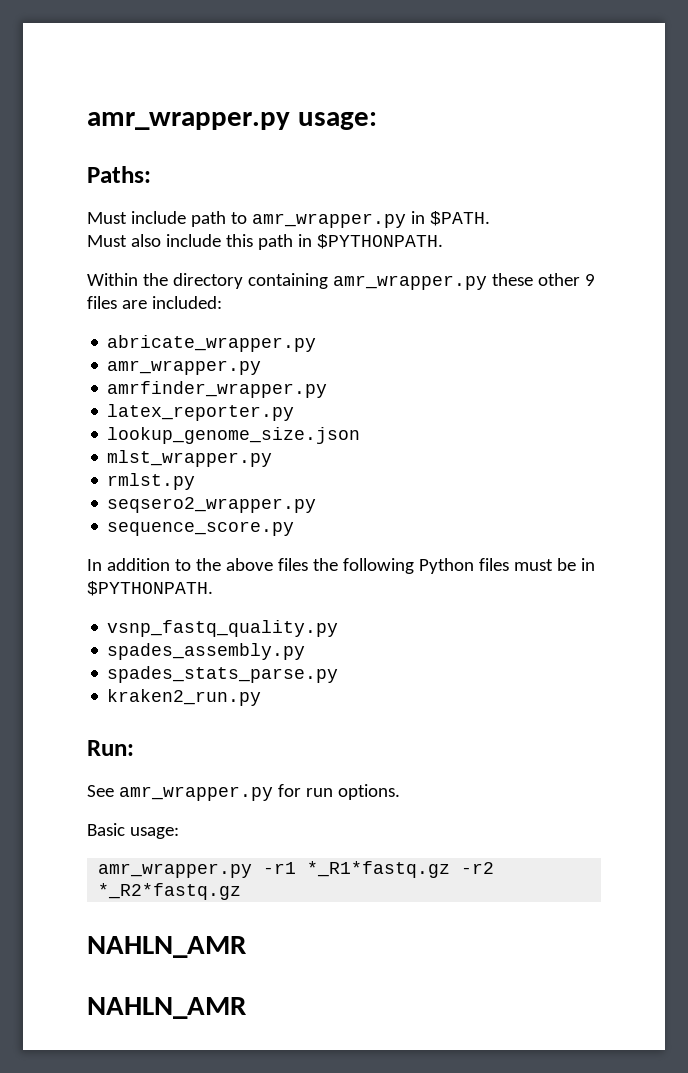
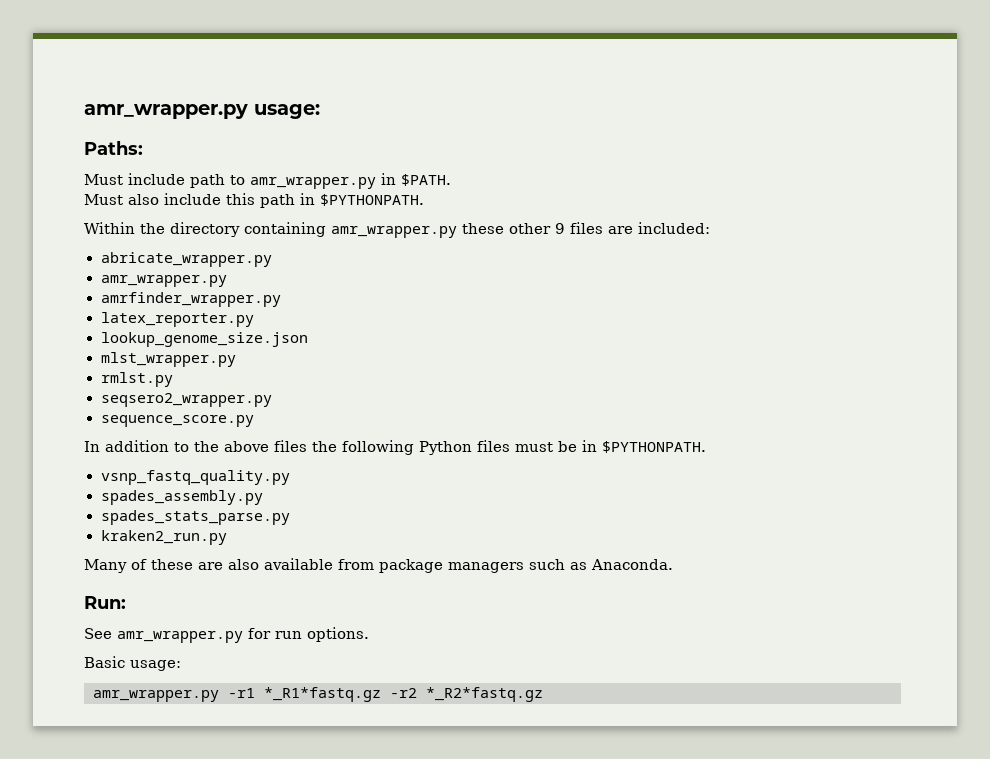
+ Many of these are also available from package managers such as Anaconda.
  amr_wrapper.py -r1 *_R1*fastq.gz -r2 *_R2*fastq.gz
- NAHLN_AMR
- NAHLN_AMR

